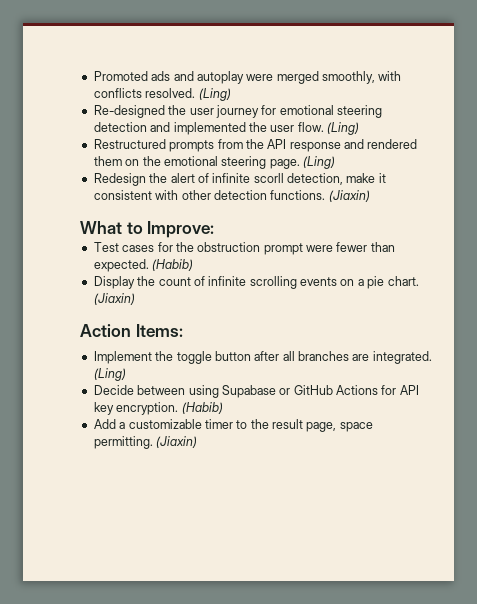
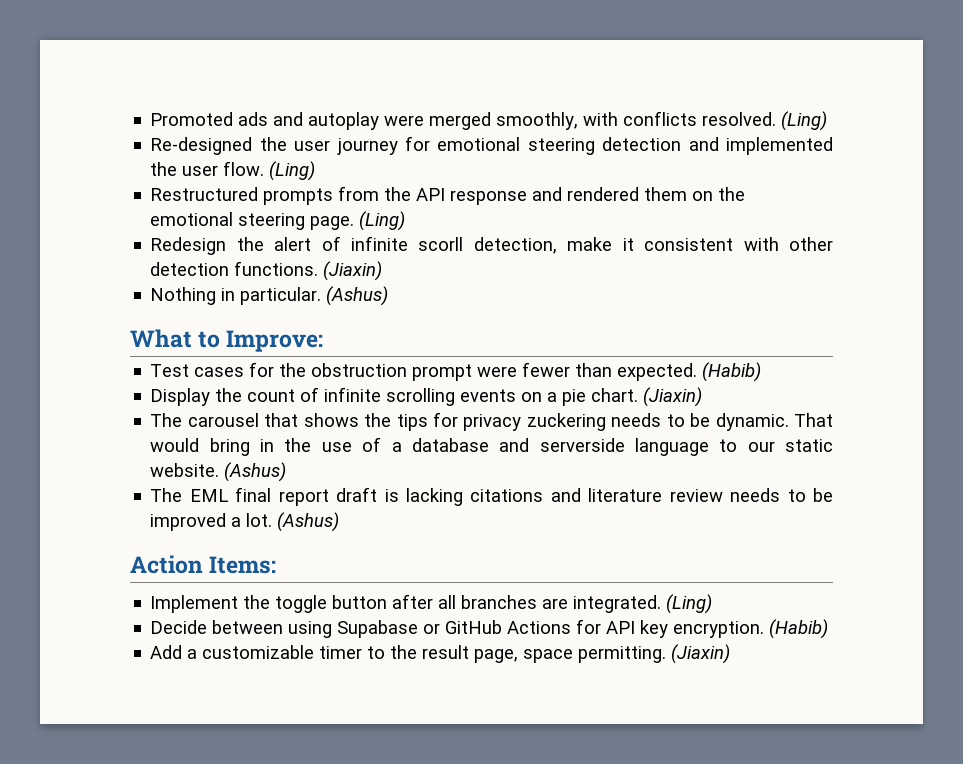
+ Nothing in particular. (Ashus)
+ The carousel that shows the tips for privacy zuckering needs to be dynamic. That would bring in the use of a database and serverside language to our static website. (Ashus)
+ The EML final report draft is lacking citations and literature review needs to be improved a lot. (Ashus)

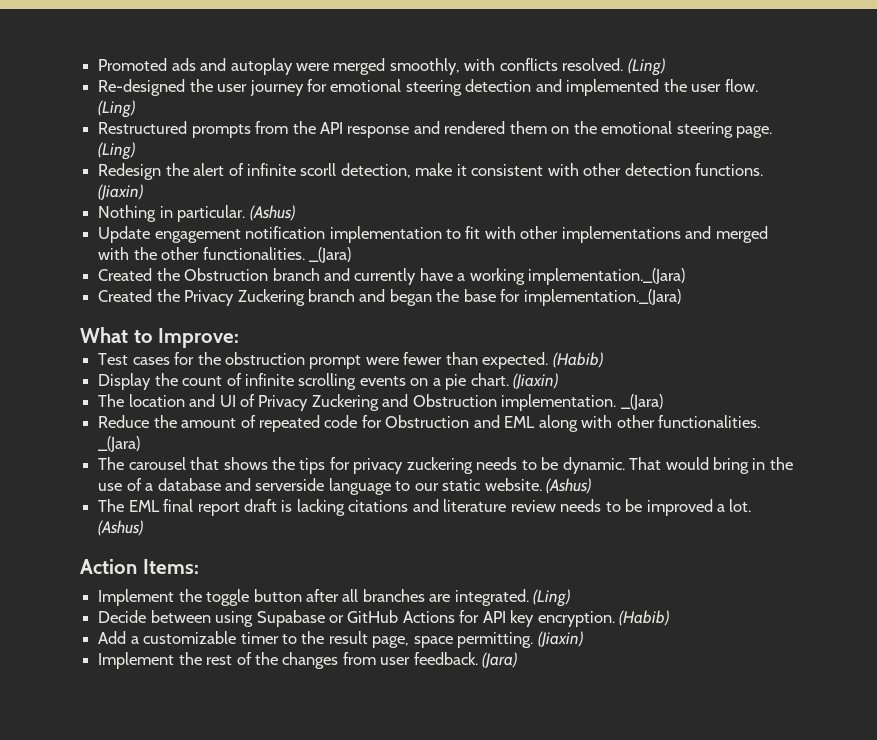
+ Update engagement notification implementation to fit with other implementations and merged with the other functionalities. _(Jara)
+ Created the Obstruction branch and currently have a working implementation._(Jara)
+ Created the Privacy Zuckering branch and began the base for implementation._(Jara)
+ The location and UI of Privacy Zuckering and Obstruction implementation. _(Jara)
+ Reduce the amount of repeated code for Obstruction and EML along with other functionalities. _(Jara)
+ Implement the rest of the changes from user feedback. (Jara)

